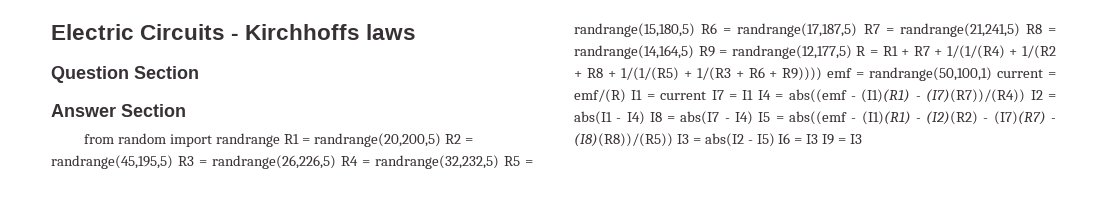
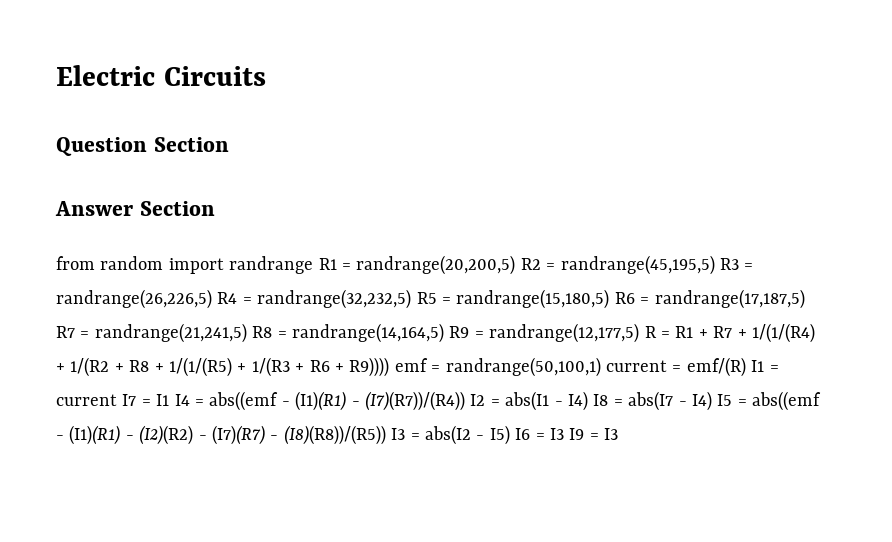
- Electric Circuits - Kirchhoffs laws
+ Electric Circuits

